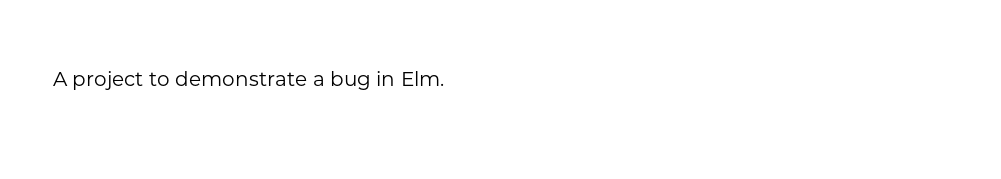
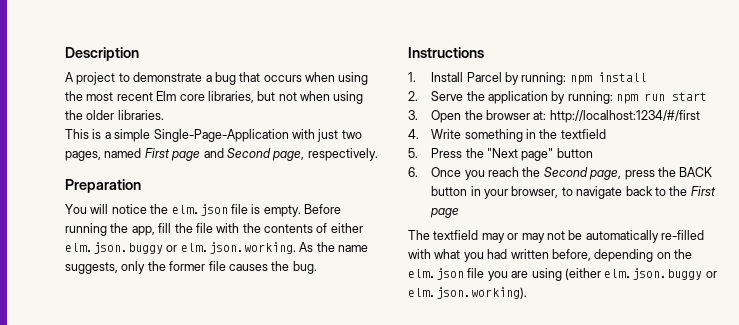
+ Description
- A project to demonstrate a bug in Elm.
+ A project to demonstrate a bug that occurs when using the most recent Elm core libraries, but not when using the older libraries.
+ This is a simple Single-Page-Application with just two pages, named First page and Second page, respectively.
+ Preparation
+ You will notice the elm.json file is empty. Before running the app, fill the file with the contents of either elm.json.buggy or elm.json.working. As the name suggests, only the former file causes the bug.
+ Instructions
+ 1. Install Parcel by running: npm install
+ 2. Serve the application by running: npm run start
+ 3. Open the browser at: http://localhost:1234/#/first
+ 4. Write something in the textfield
+ 5. Press the "Next page" button
+ 6. Once you reach the Second page, press the BACK button in your browser, to navigate back to the First page
+ The textfield may or may not be automatically re-filled with what you had written before, depending on the elm.json file you are using (either elm.json.buggy or elm.json.working).

